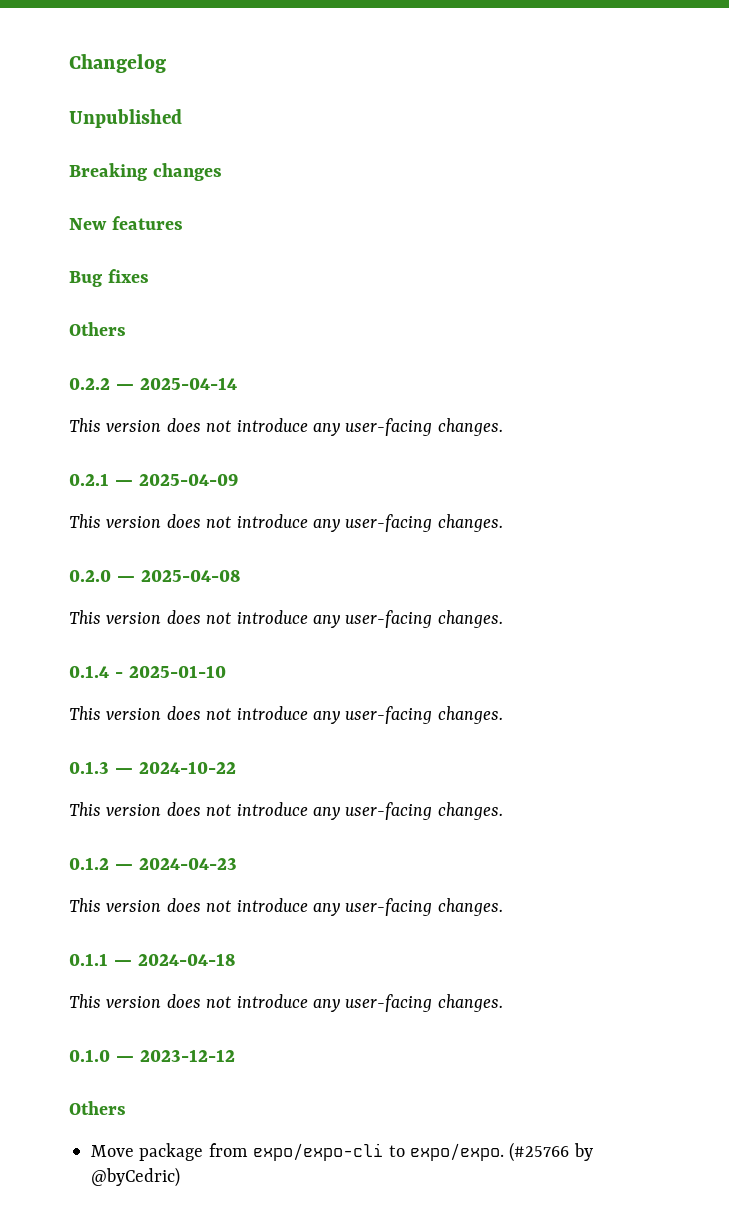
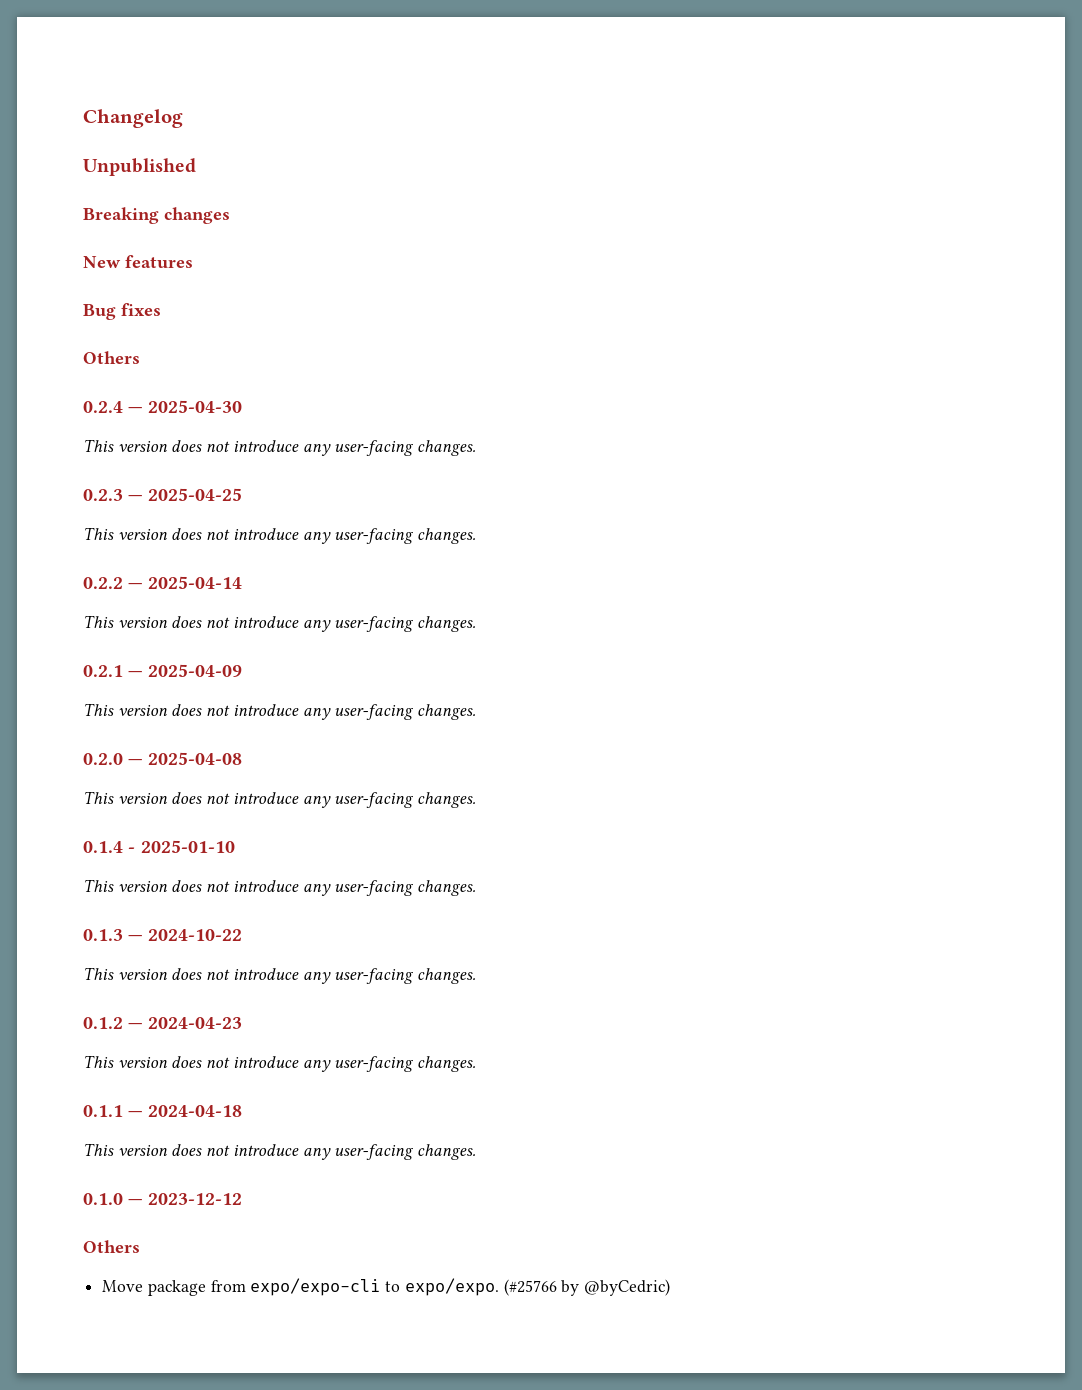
+ 0.2.4 — 2025-04-30
+ This version does not introduce any user-facing changes.
+ 0.2.3 — 2025-04-25
+ This version does not introduce any user-facing changes.

